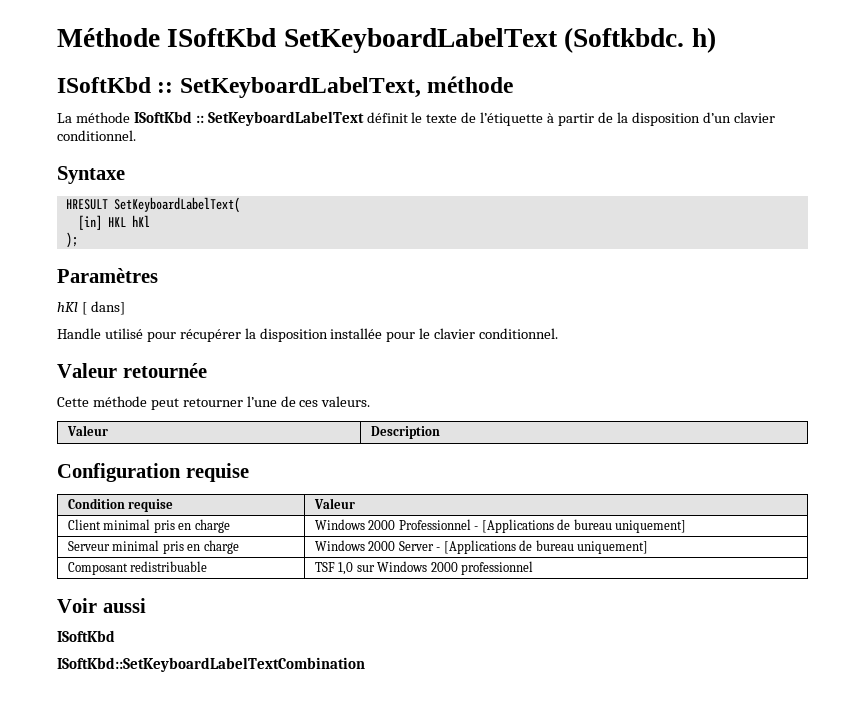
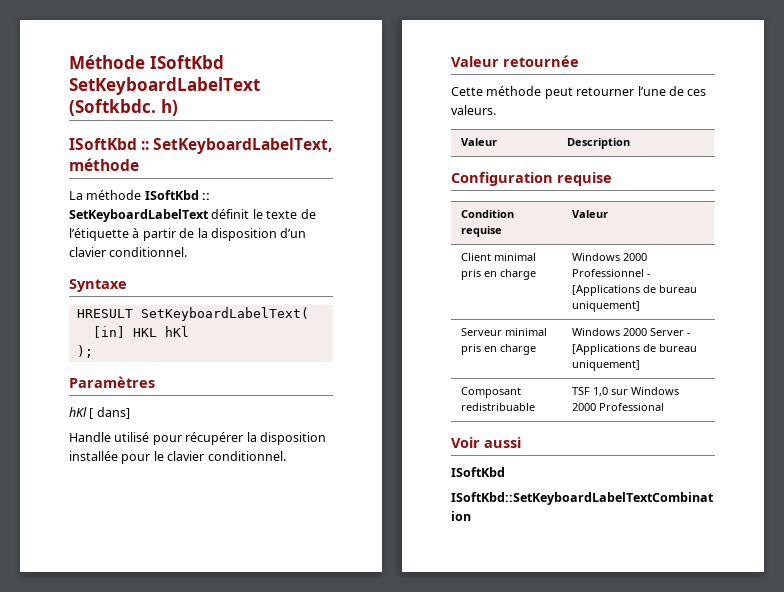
- Composant redistribuable | TSF 1,0 sur Windows 2000 professionnel
+ Composant redistribuable | TSF 1,0 sur Windows 2000 Professional

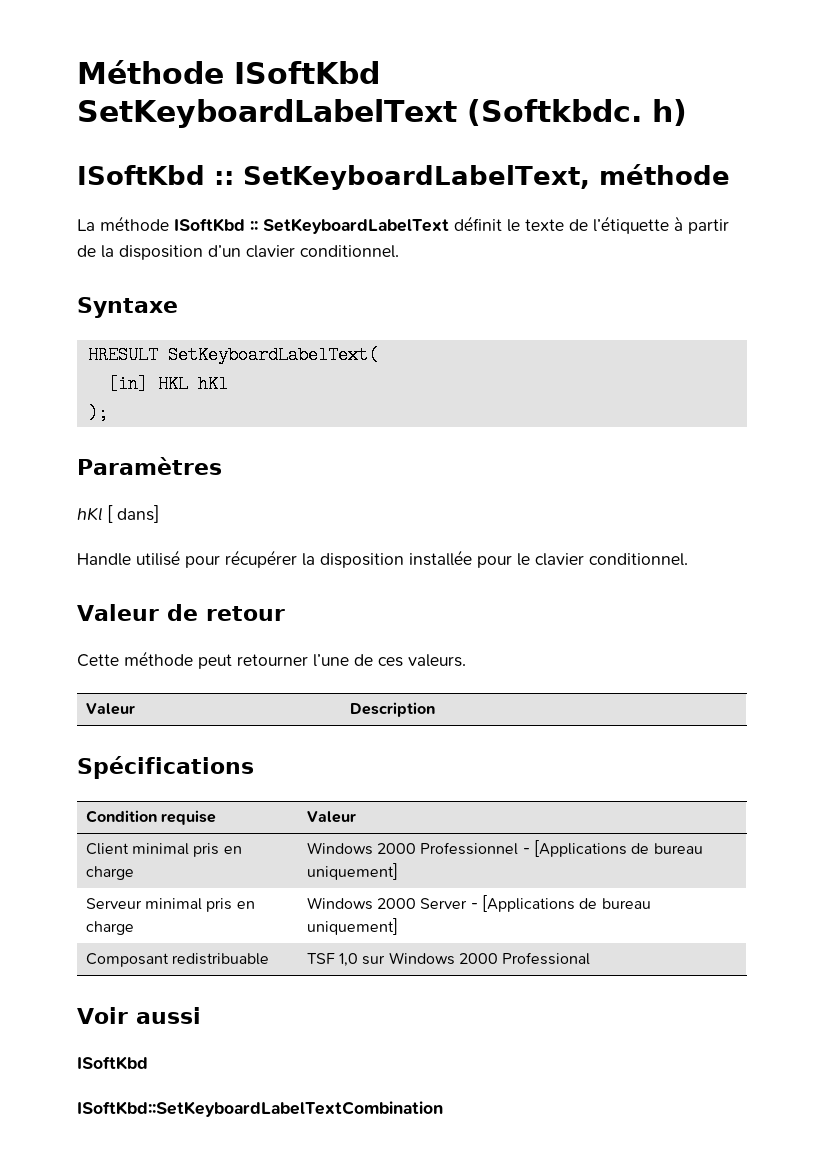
- Valeur retournée
+ Valeur de retour
- Configuration requise
+ Spécifications

